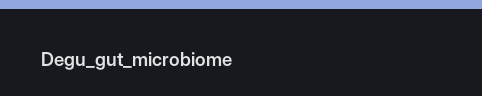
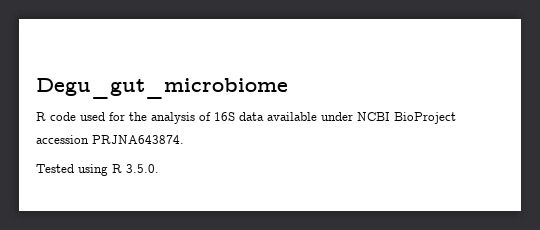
+ R code used for the analysis of 16S data available under NCBI BioProject accession PRJNA643874.
+ Tested using R 3.5.0.

